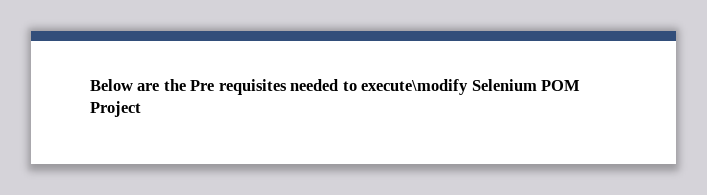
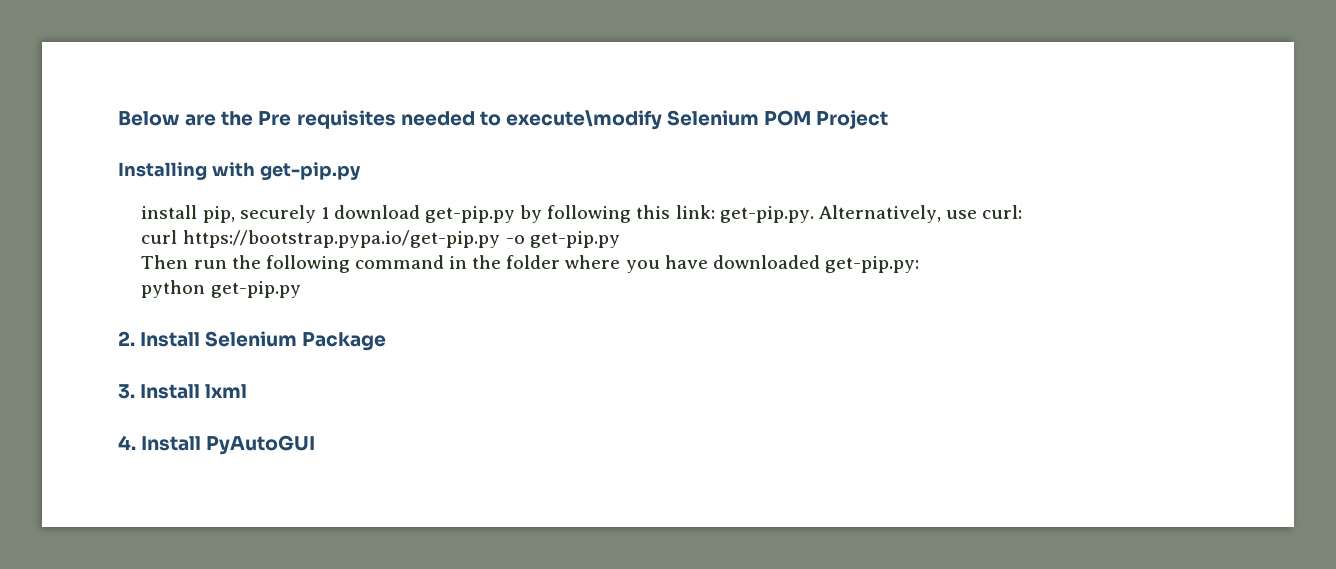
+ Installing with get-pip.py
+ install pip, securely 1 download get-pip.py by following this link: get-pip.py. Alternatively, use curl:
+ curl https://bootstrap.pypa.io/get-pip.py -o get-pip.py
+ Then run the following command in the folder where you have downloaded get-pip.py:
+ python get-pip.py
+ 2. Install Selenium Package
+ 3. Install lxml
+ 4. Install PyAutoGUI

